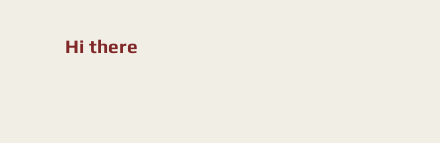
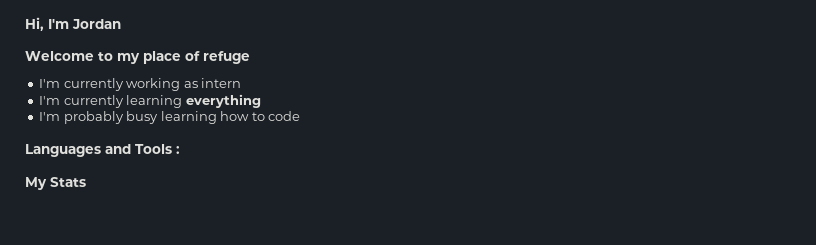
- Hi there
+ Hi, I'm Jordan
+ Welcome to my place of refuge
+ I'm currently working as intern
+ I'm currently learning everything
+ I'm probably busy learning how to code
+ Languages and Tools :
+ My Stats

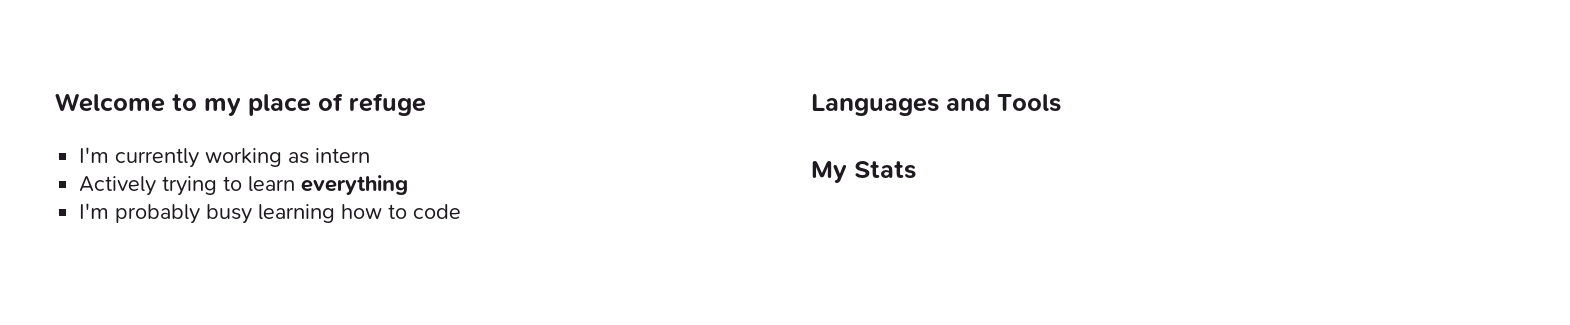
- Hi, I'm Jordan
- I'm currently learning everything
+ Actively trying to learn everything
- Languages and Tools :
+ Languages and Tools

